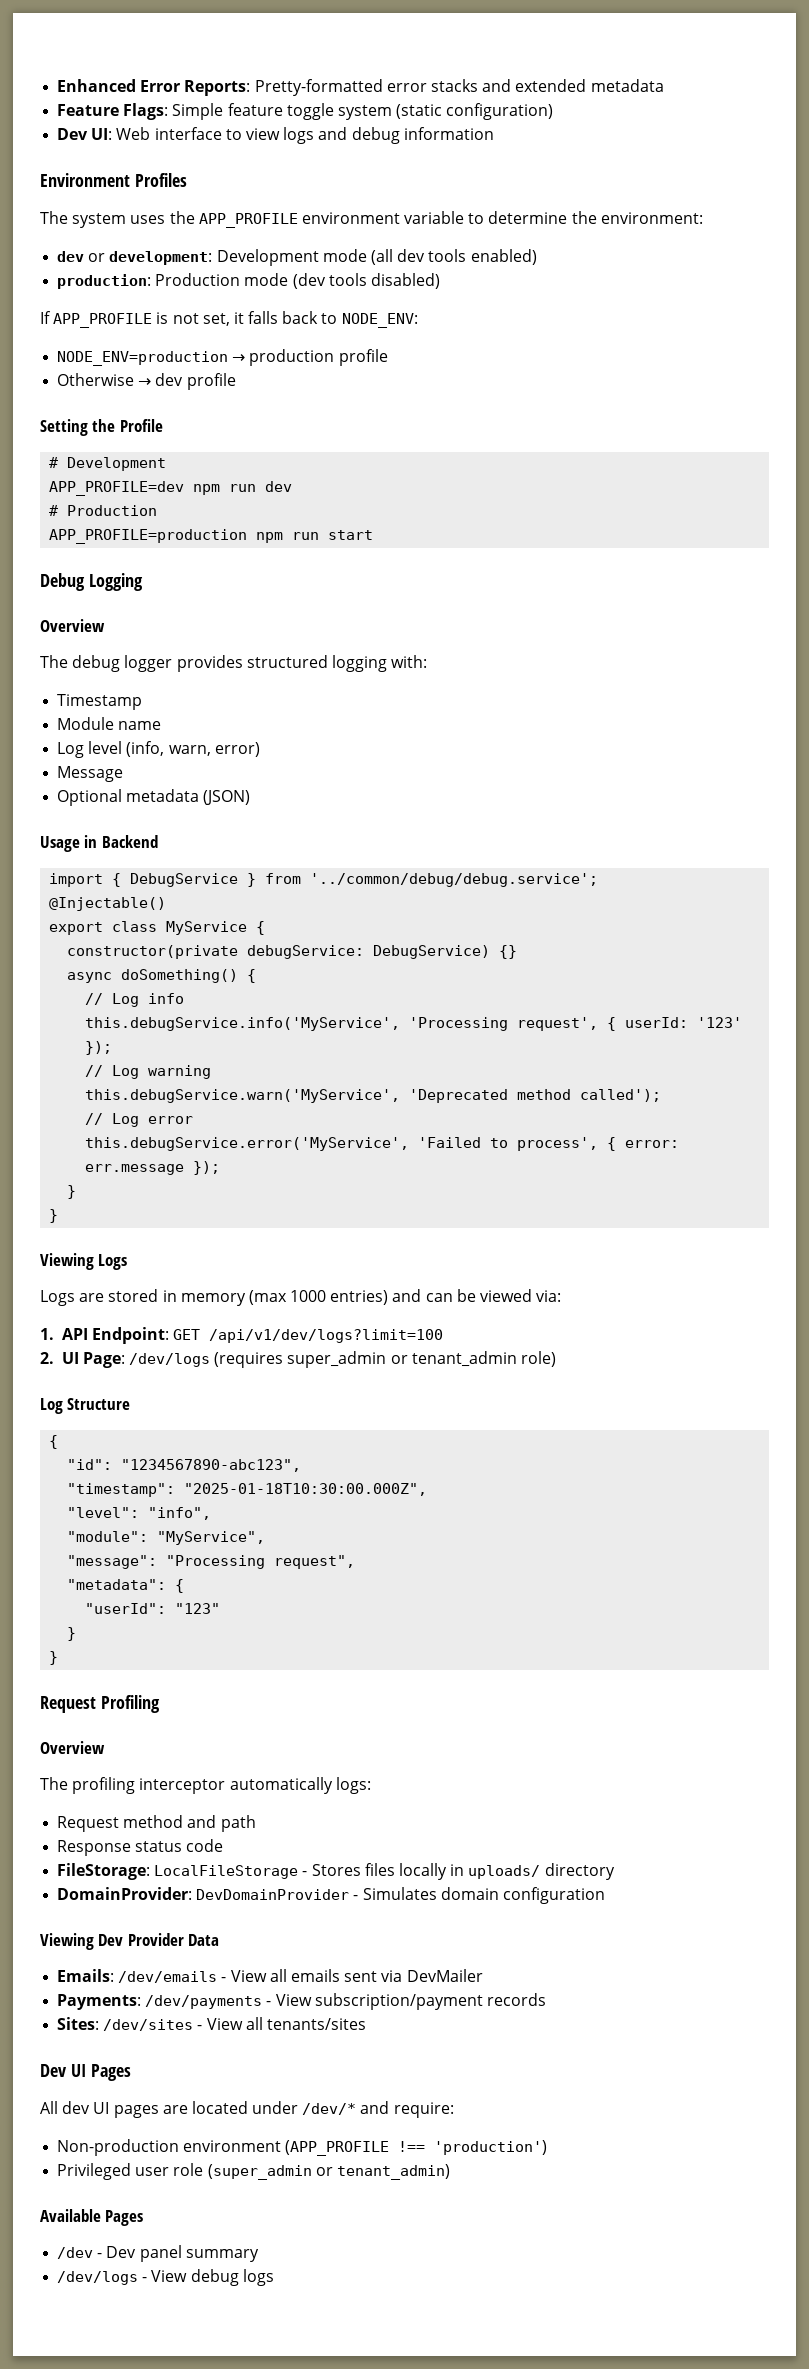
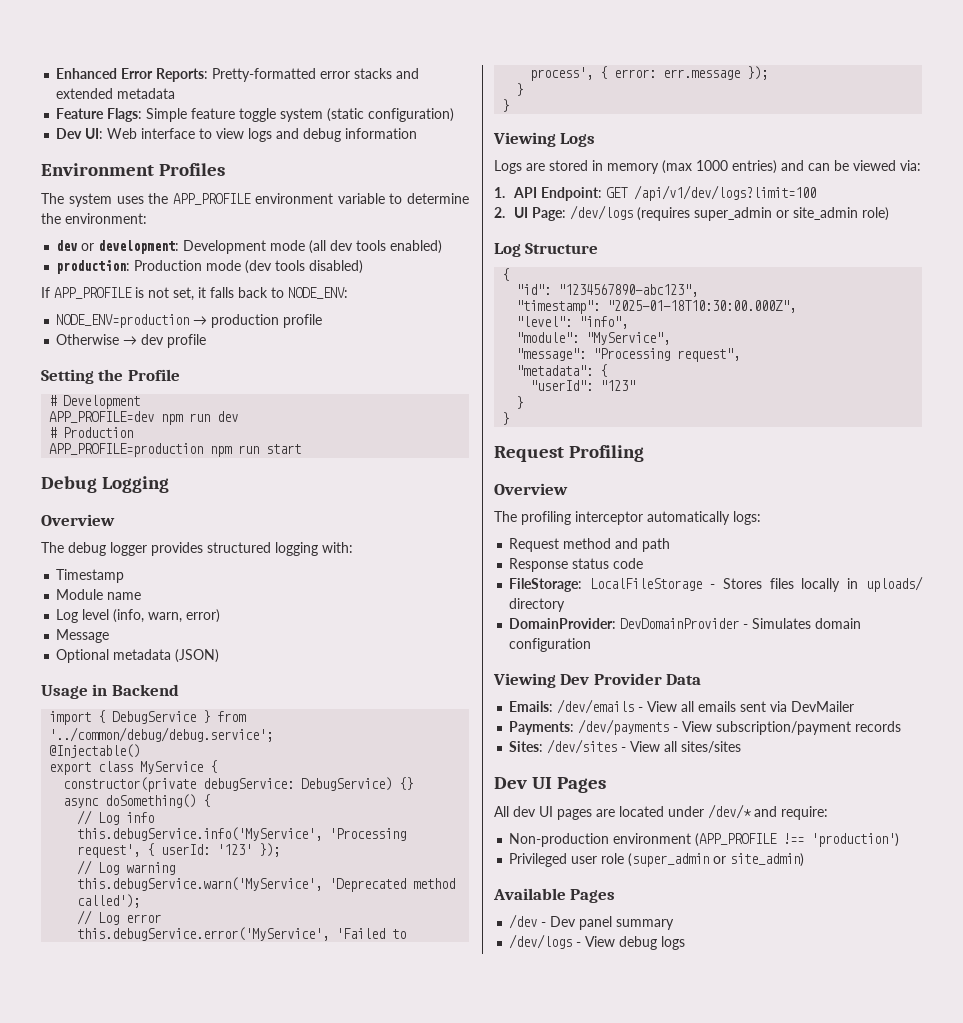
- 2. UI Page: /dev/logs (requires super_admin or tenant_admin role)
+ 2. UI Page: /dev/logs (requires super_admin or site_admin role)
- Sites: /dev/sites - View all tenants/sites
+ Sites: /dev/sites - View all sites/sites
- Privileged user role (super_admin or tenant_admin)
+ Privileged user role (super_admin or site_admin)

